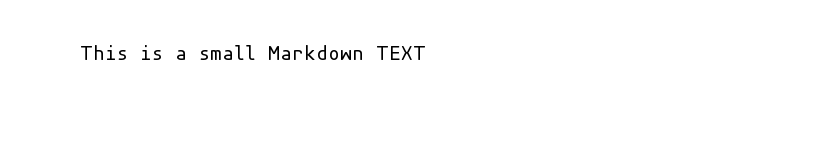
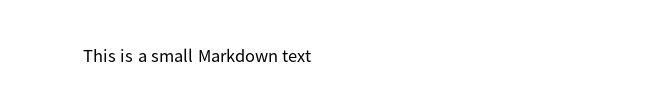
- This is a small Markdown TEXT
+ This is a small Markdown text

